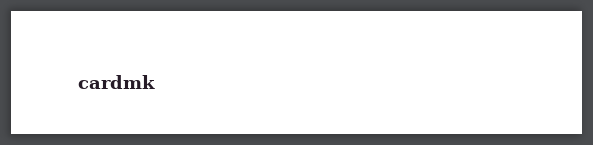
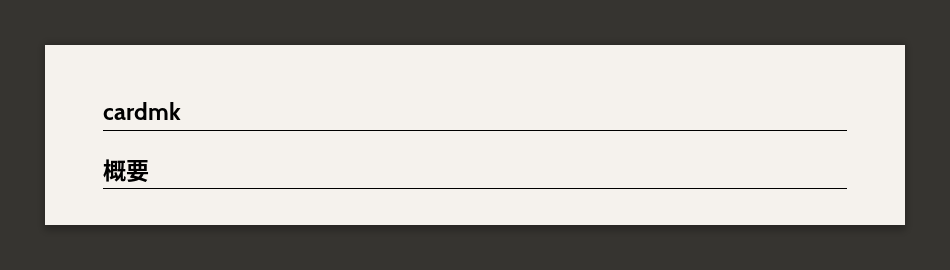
+ 概要

